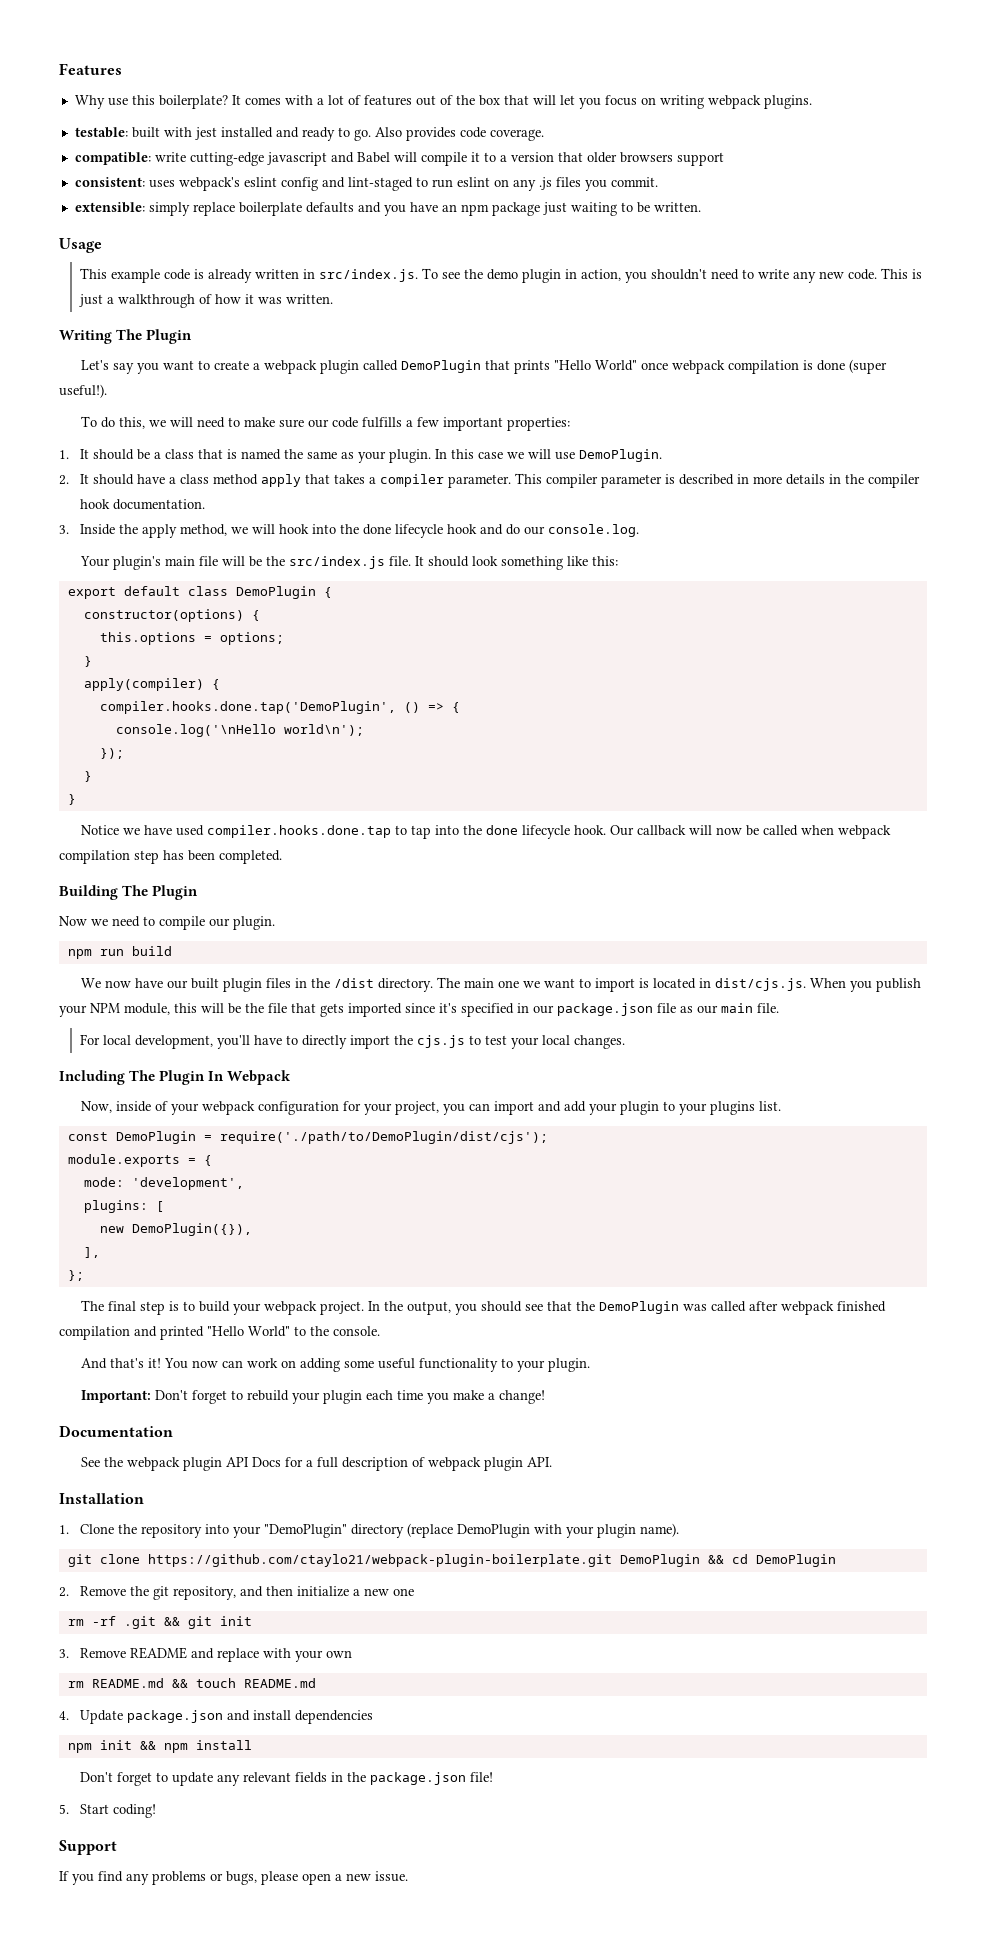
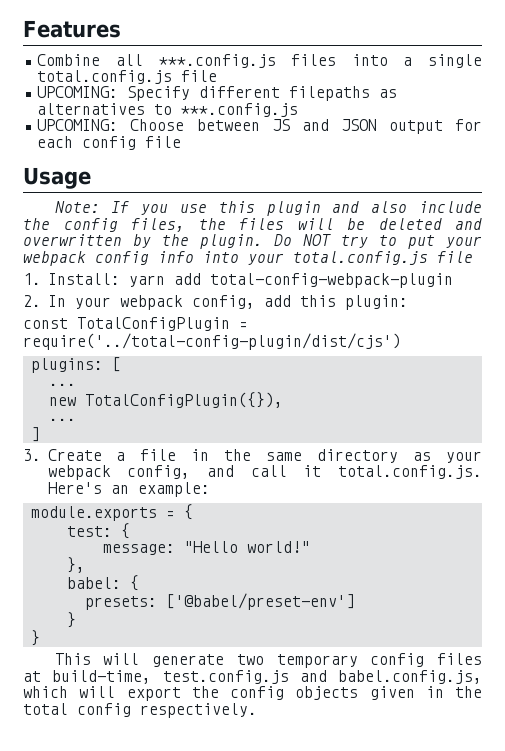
- Why use this boilerplate? It comes with a lot of features out of the box that will let you focus on writing webpack plugins.
- testable: built with jest installed and ready to go. Also provides code coverage.
- compatible: write cutting-edge javascript and Babel will compile it to a version that older browsers support
- consistent: uses webpack's eslint config and lint-staged to run eslint on any .js files you commit.
- extensible: simply replace boilerplate defaults and you have an npm package just waiting to be written.
+ Combine all ***.config.js files into a single total.config.js file
+ UPCOMING: Specify different filepaths as alternatives to ***.config.js
+ UPCOMING: Choose between JS and JSON output for each config file
  Usage
- This example code is already written in src/index.js. To see the demo plugin in action, you shouldn't need to write any new code. This is just a walkthrough of how it was written.
- Writing The Plugin
- Let's say you want to create a webpack plugin called DemoPlugin that prints "Hello World" once webpack compilation is done (super useful!).
- To do this, we will need to make sure our code fulfills a few important properties:
- 1. It should be a class that is named the same as your plugin. In this case we will use DemoPlugin.
- 2. It should have a class method apply that takes a compiler parameter. This compiler parameter is described in more details in the compiler hook documentation.
- 3. Inside the apply method, we will hook into the done lifecycle hook and do our console.log.
- Your plugin's main file will be the src/index.js file. It should look something like this:
- export default class DemoPlugin {
- constructor(options) {
- this.options = options;
- }
- apply(compiler) {
- compiler.hooks.done.tap('DemoPlugin', () => {
- console.log('\nHello world\n');
- });
+ Note: If you use this plugin and also include the config files, the files will be deleted and overwritten by the plugin. Do NOT try to put your webpack config info into your total.config.js file
+ 1. Install: yarn add total-config-webpack-plugin
+ 2. In your webpack config, add this plugin:
+ const TotalConfigPlugin = require('../total-config-plugin/dist/cjs')
+ plugins: [
+ ...
+ new TotalConfigPlugin({}),
+ ...
+ ]
+ 3. Create a file in the same directory as your webpack config, and call it total.config.js. Here's an example:
+ module.exports = {
+ test: {
+ message: "Hello world!"
+ },
+ babel: {
+ presets: ['@babel/preset-env']
  }
  }
- Notice we have used compiler.hooks.done.tap to tap into the done lifecycle hook. Our callback will now be called when webpack compilation step has been completed.
- Building The Plugin
- Now we need to compile our plugin.
- npm run build
- We now have our built plugin files in the /dist directory. The main one we want to import is located in dist/cjs.js. When you publish your NPM module, this will be the file that gets imported since it's specified in our package.json file as our main file.
- For local development, you'll have to directly import the cjs.js to test your local changes.
- Including The Plugin In Webpack
- Now, inside of your webpack configuration for your project, you can import and add your plugin to your plugins list.
- const DemoPlugin = require('./path/to/DemoPlugin/dist/cjs');
- module.exports = {
- mode: 'development',
- plugins: [
- new DemoPlugin({}),
- ],
- };
- The final step is to build your webpack project. In the output, you should see that the DemoPlugin was called after webpack finished compilation and printed "Hello World" to the console.
- And that's it! You now can work on adding some useful functionality to your plugin.
- Important: Don't forget to rebuild your plugin each time you make a change!
- Documentation
- See the webpack plugin API Docs for a full description of webpack plugin API.
- Installation
- 1. Clone the repository into your "DemoPlugin" directory (replace DemoPlugin with your plugin name).
- git clone https://github.com/ctaylo21/webpack-plugin-boilerplate.git DemoPlugin && cd DemoPlugin
- 2. Remove the git repository, and then initialize a new one
- rm -rf .git && git init
- 3. Remove README and replace with your own
- rm README.md && touch README.md
- 4. Update package.json and install dependencies
- npm init && npm install
- Don't forget to update any relevant fields in the package.json file!
- 5. Start coding!
- Support
- If you find any problems or bugs, please open a new issue.
+ This will generate two temporary config files at build-time, test.config.js and babel.config.js, which will export the config objects given in the total config respectively.

